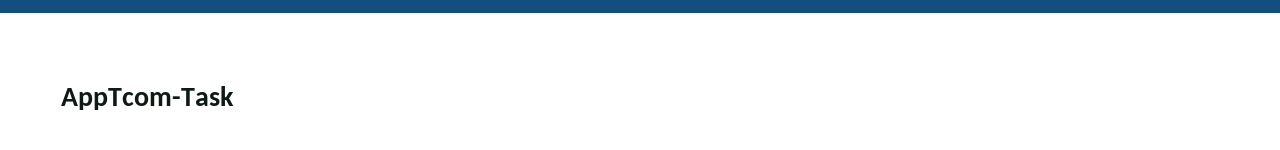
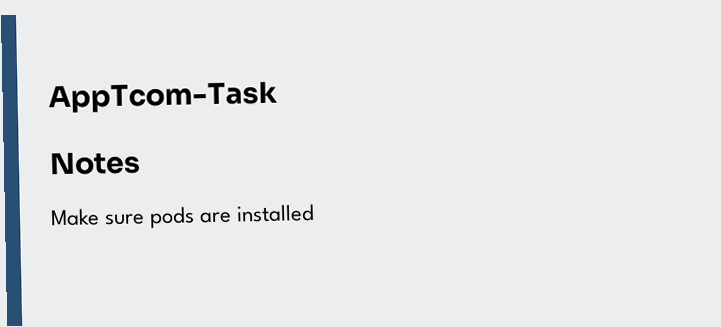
+ Notes
+ Make sure pods are installed

